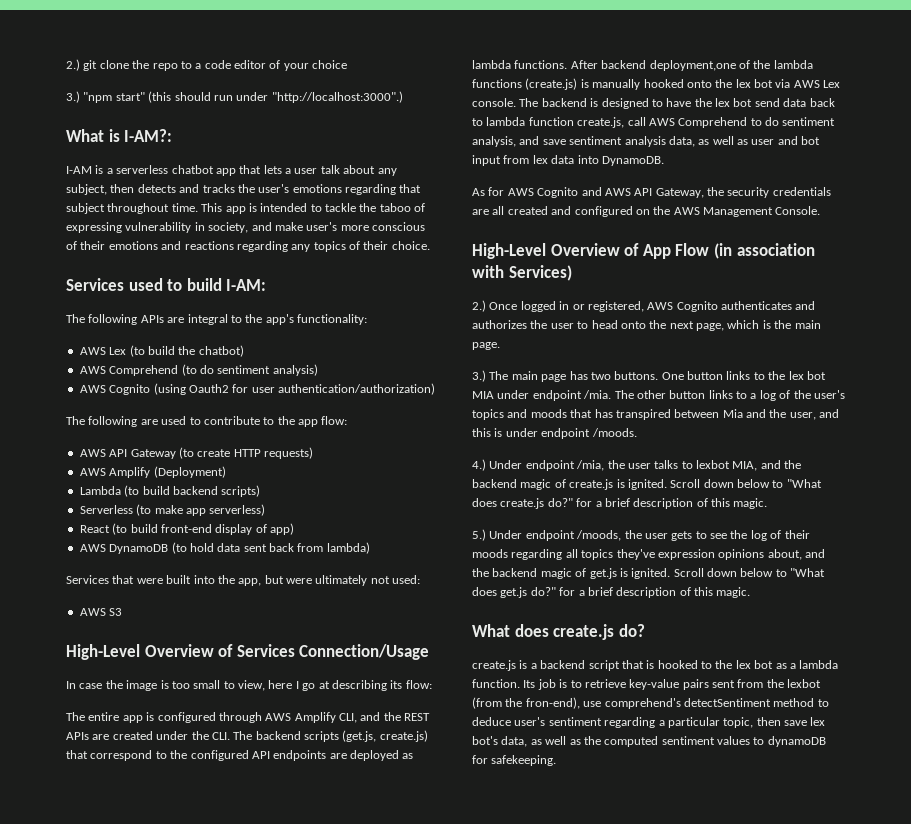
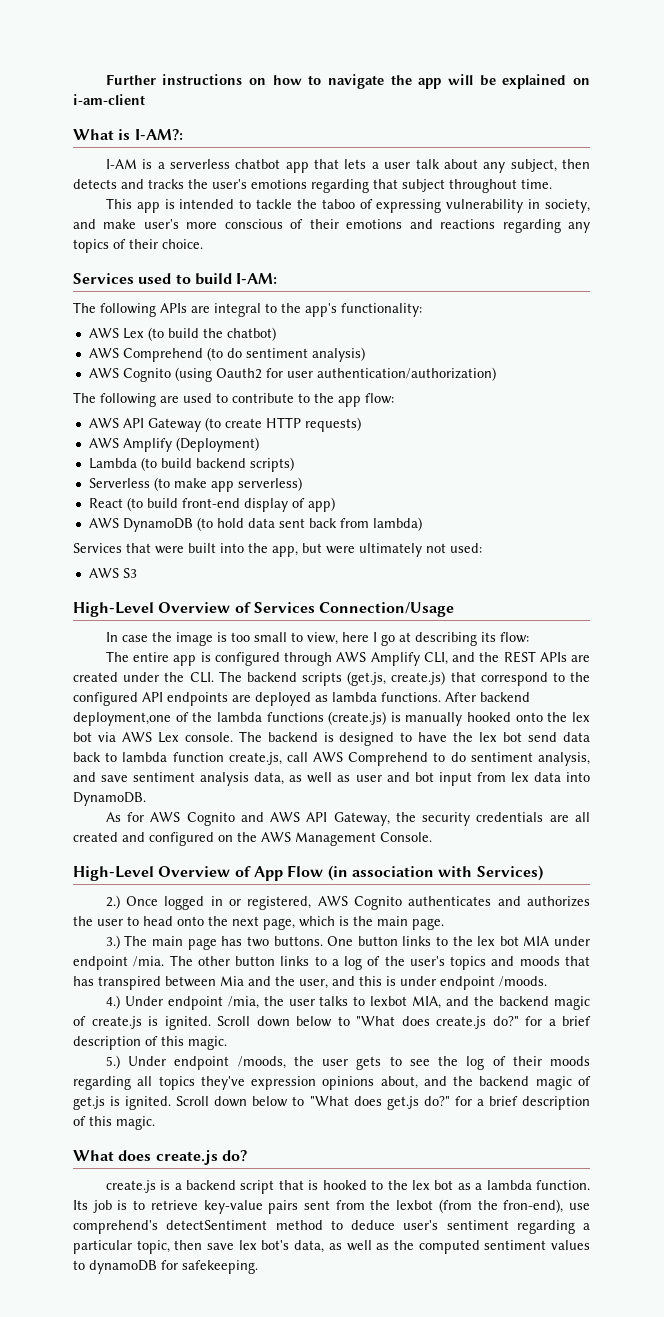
- 2.) git clone the repo to a code editor of your choice
- 3.) "npm start" (this should run under "http://localhost:3000".)
+ Further instructions on how to navigate the app will be explained on i-am-client
- I-AM is a serverless chatbot app that lets a user talk about any subject, then detects and tracks the user's emotions regarding that subject throughout time. This app is intended to tackle the taboo of expressing vulnerability in society, and make user's more conscious of their emotions and reactions regarding any topics of their choice.
+ I-AM is a serverless chatbot app that lets a user talk about any subject, then detects and tracks the user's emotions regarding that subject throughout time.
+ This app is intended to tackle the taboo of expressing vulnerability in society, and make user's more conscious of their emotions and reactions regarding any topics of their choice.

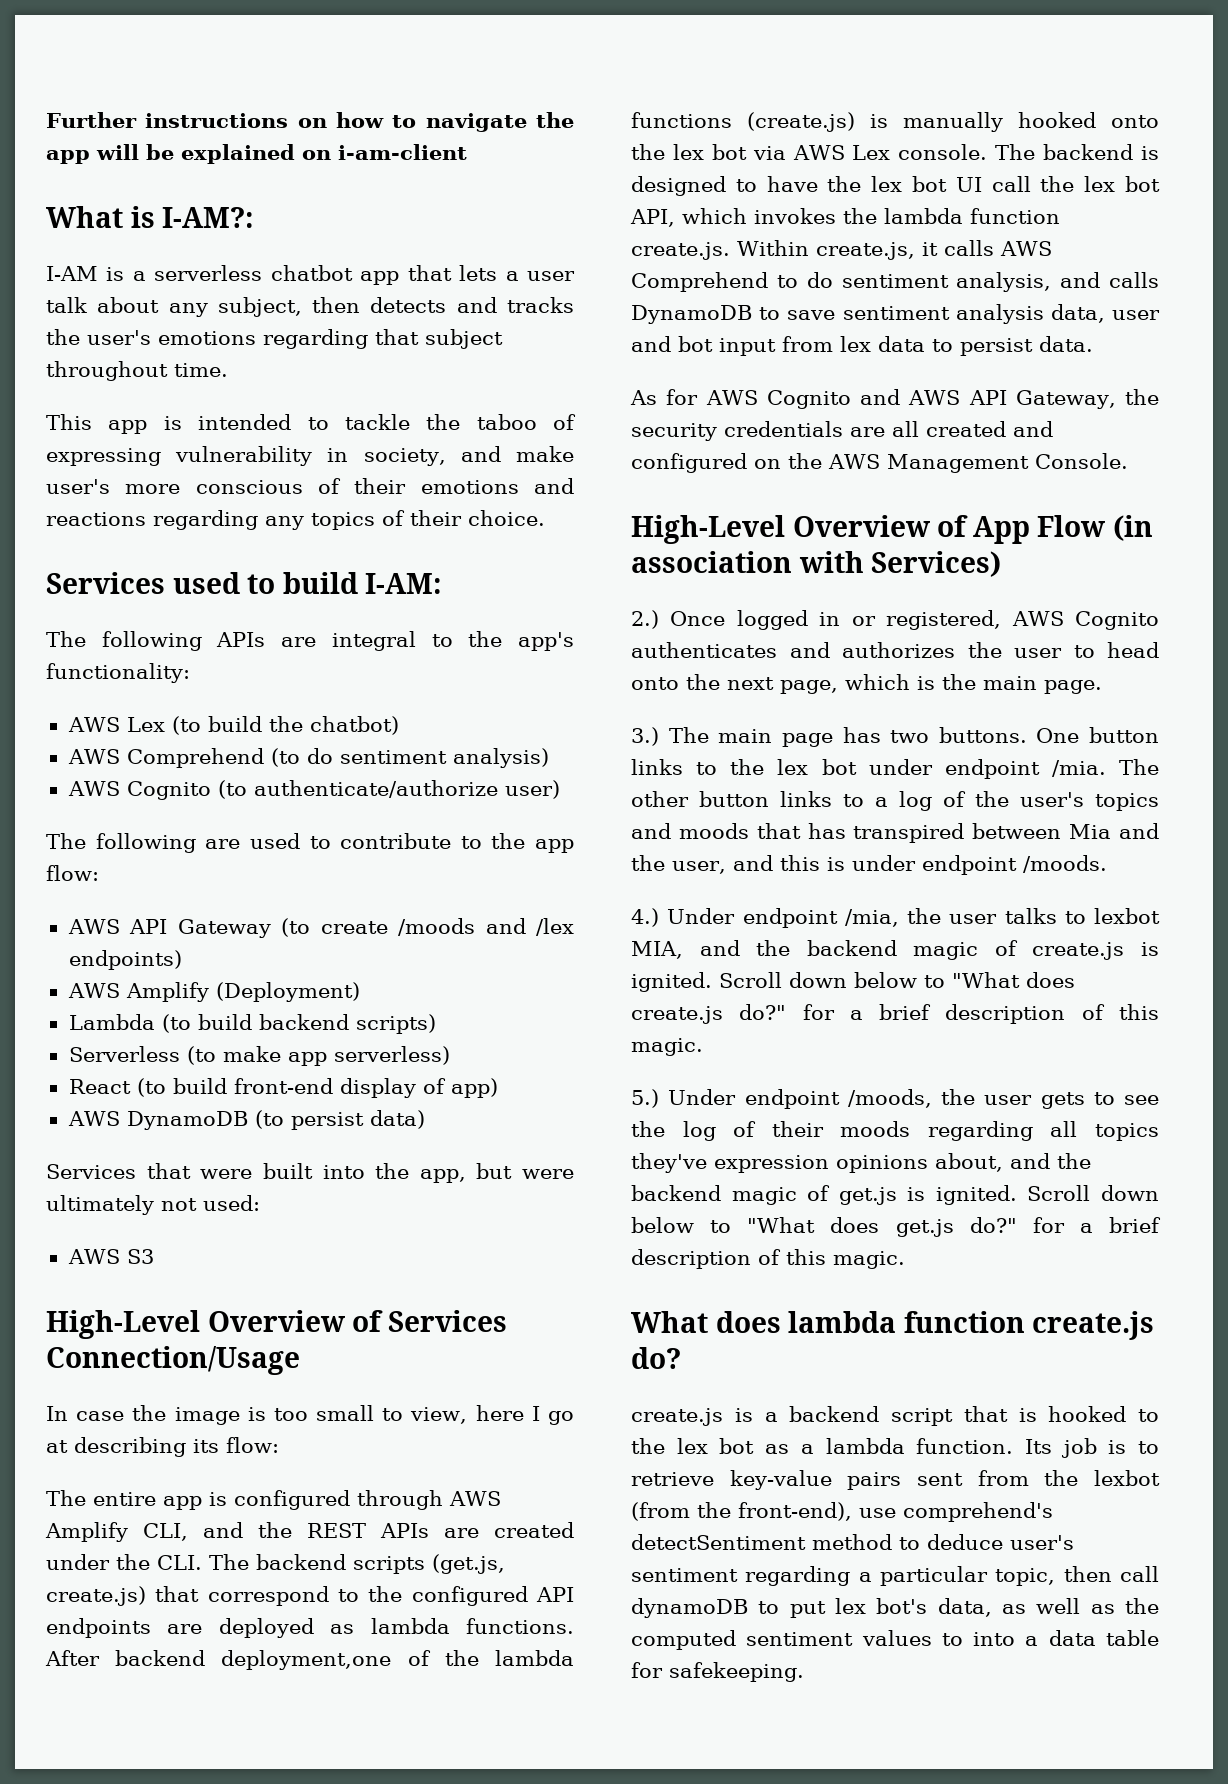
- AWS Cognito (using Oauth2 for user authentication/authorization)
+ AWS Cognito (to authenticate/authorize user)
- AWS API Gateway (to create HTTP requests)
+ AWS API Gateway (to create /moods and /lex endpoints)
- AWS DynamoDB (to hold data sent back from lambda)
+ AWS DynamoDB (to persist data)
- The backend is designed to have the lex bot send data back to lambda function create.js, call AWS Comprehend to do sentiment analysis, and save sentiment analysis data, as well as user and bot input from lex data into DynamoDB.
+ The backend is designed to have the lex bot UI call the lex bot API, which invokes the lambda function create.js. Within create.js, it calls AWS Comprehend to do sentiment analysis, and calls DynamoDB to save sentiment analysis data, user and bot input from lex data to persist data.
- One button links to the lex bot MIA under endpoint /mia.
+ One button links to the lex bot under endpoint /mia.
- What does create.js do?
+ What does lambda function create.js do?
- Its job is to retrieve key-value pairs sent from the lexbot (from the fron-end), use comprehend's detectSentiment method to deduce user's sentiment regarding a particular topic, then save lex bot's data, as well as the computed sentiment values to dynamoDB for safekeeping.
+ Its job is to retrieve key-value pairs sent from the lexbot (from the front-end), use comprehend's detectSentiment method to deduce user's sentiment regarding a particular topic, then call dynamoDB to put lex bot's data, as well as the computed sentiment values to into a data table for safekeeping.

